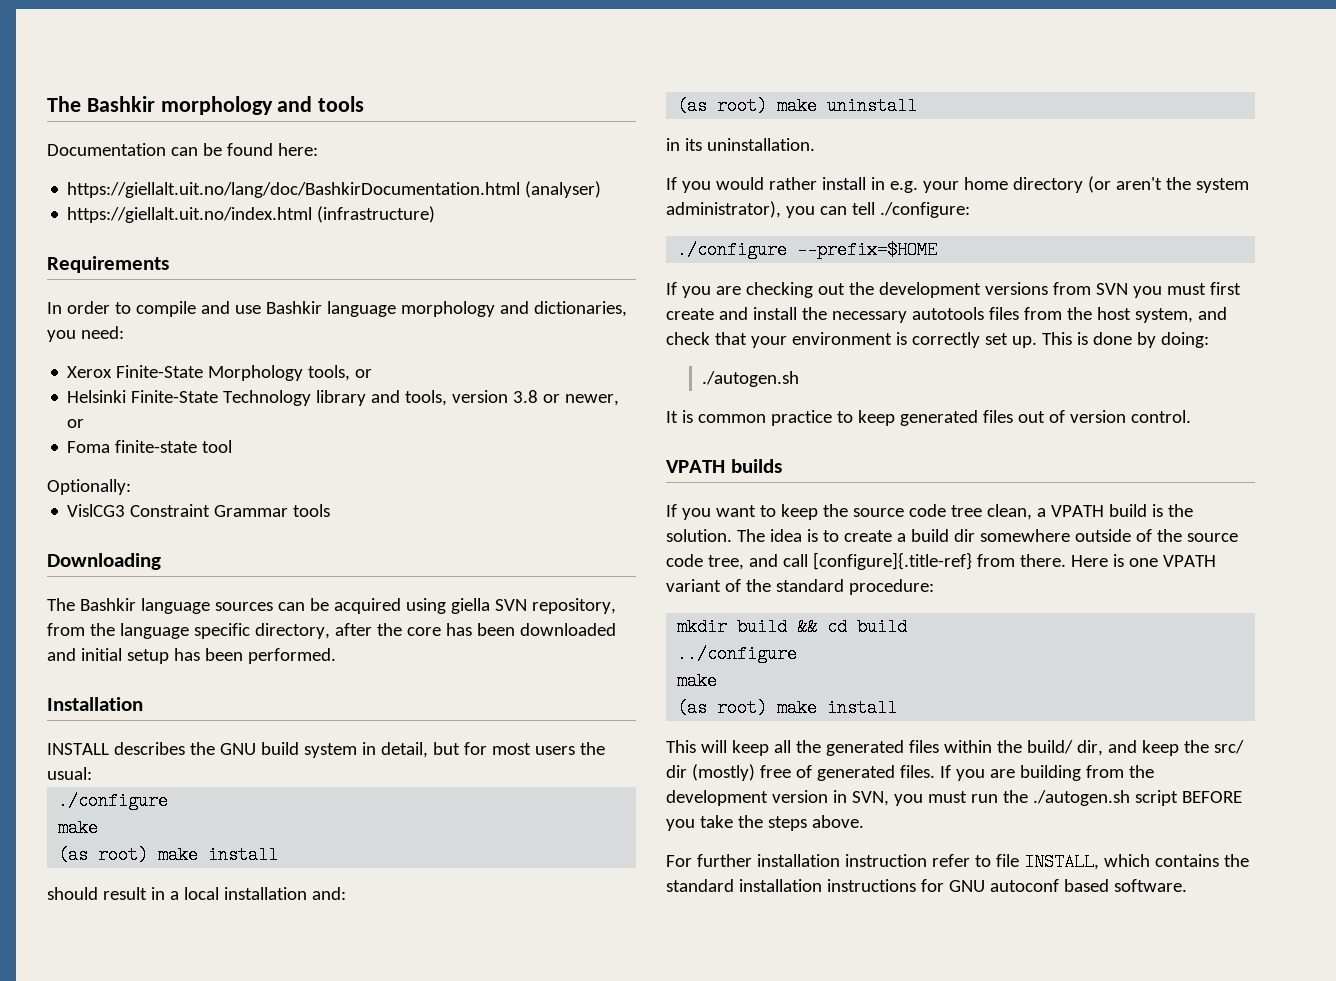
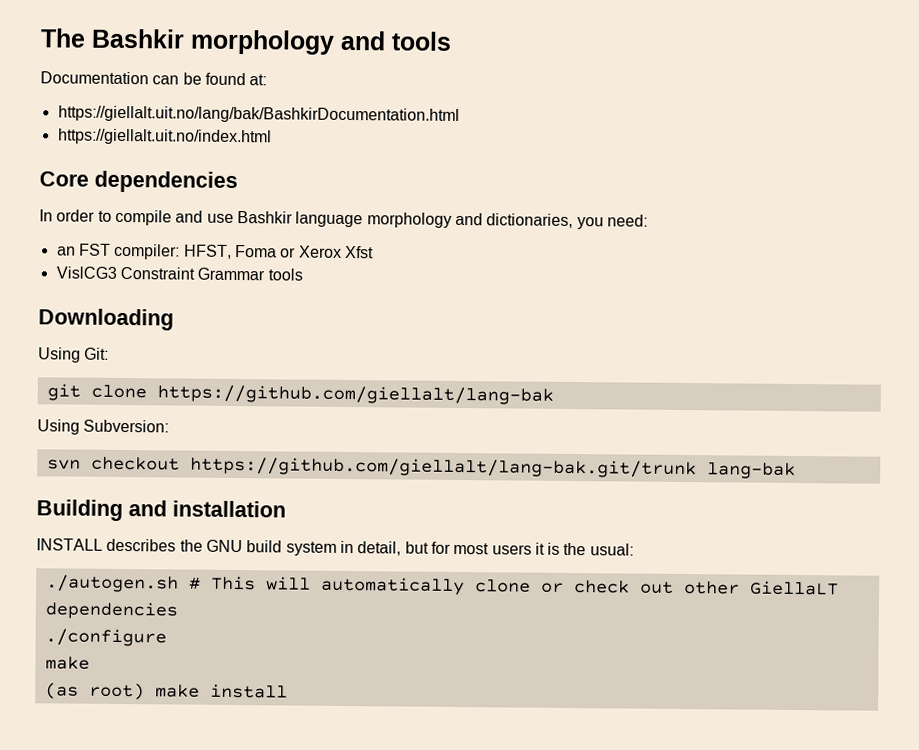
- Documentation can be found here:
- https://giellalt.uit.no/lang/doc/BashkirDocumentation.html (analyser)
+ Documentation can be found at:
+ https://giellalt.uit.no/lang/bak/BashkirDocumentation.html
- https://giellalt.uit.no/index.html (infrastructure)
- Requirements
+ https://giellalt.uit.no/index.html
+ Core dependencies
- Xerox Finite-State Morphology tools, or
- Helsinki Finite-State Technology library and tools, version 3.8 or newer, or
- Foma finite-state tool
- Optionally:
+ an FST compiler: HFST, Foma or Xerox Xfst
- The Bashkir language sources can be acquired using giella SVN repository, from the language specific directory, after the core has been downloaded and initial setup has been performed.
- Installation
+ Using Git:
+ git clone https://github.com/giellalt/lang-bak
+ Using Subversion:
+ svn checkout https://github.com/giellalt/lang-bak.git/trunk lang-bak
+ Building and installation
- INSTALL describes the GNU build system in detail, but for most users the usual:
+ INSTALL describes the GNU build system in detail, but for most users it is the usual:
+ ./autogen.sh # This will automatically clone or check out other GiellaLT dependencies
- should result in a local installation and:
- (as root) make uninstall
- in its uninstallation.
- If you would rather install in e.g. your home directory (or aren't the system administrator), you can tell ./configure:
- ./configure --prefix=$HOME
- If you are checking out the development versions from SVN you must first create and install the necessary autotools files from the host system, and check that your environment is correctly set up. This is done by doing:
- ./autogen.sh
- It is common practice to keep generated files out of version control.
- VPATH builds
- If you want to keep the source code tree clean, a VPATH build is the solution. The idea is to create a build dir somewhere outside of the source code tree, and call [configure]{.title-ref} from there. Here is one VPATH variant of the standard procedure:
- mkdir build && cd build
- ../configure
- make
- (as root) make install
- This will keep all the generated files within the build/ dir, and keep the src/ dir (mostly) free of generated files. If you are building from the development version in SVN, you must run the ./autogen.sh script BEFORE you take the steps above.
- For further installation instruction refer to file INSTALL, which contains the standard installation instructions for GNU autoconf based software.

